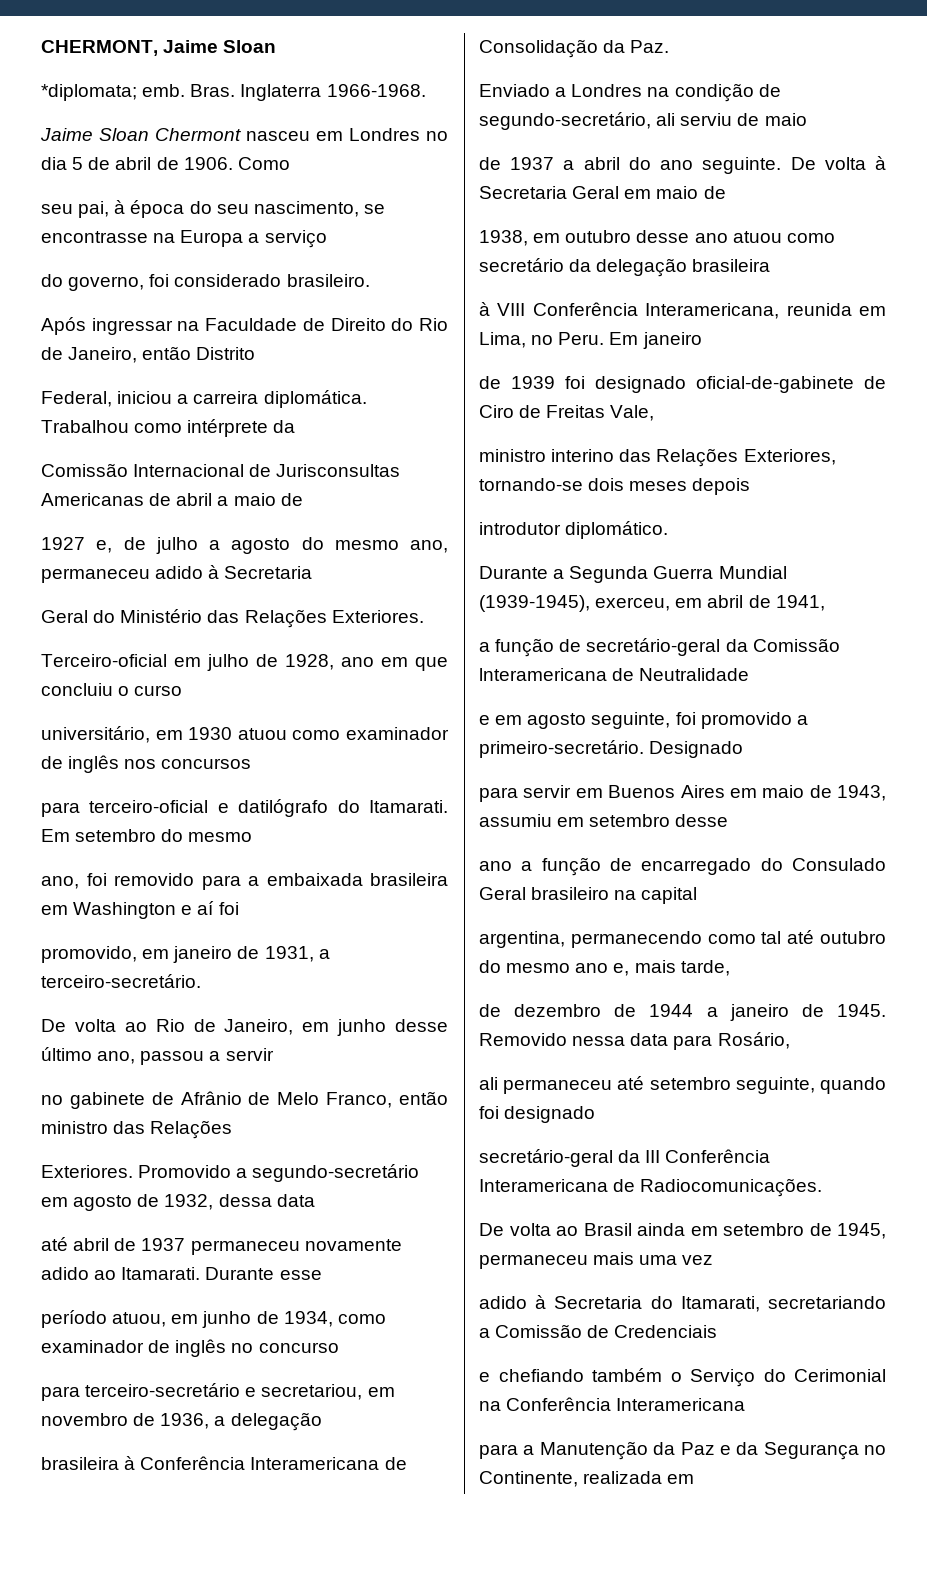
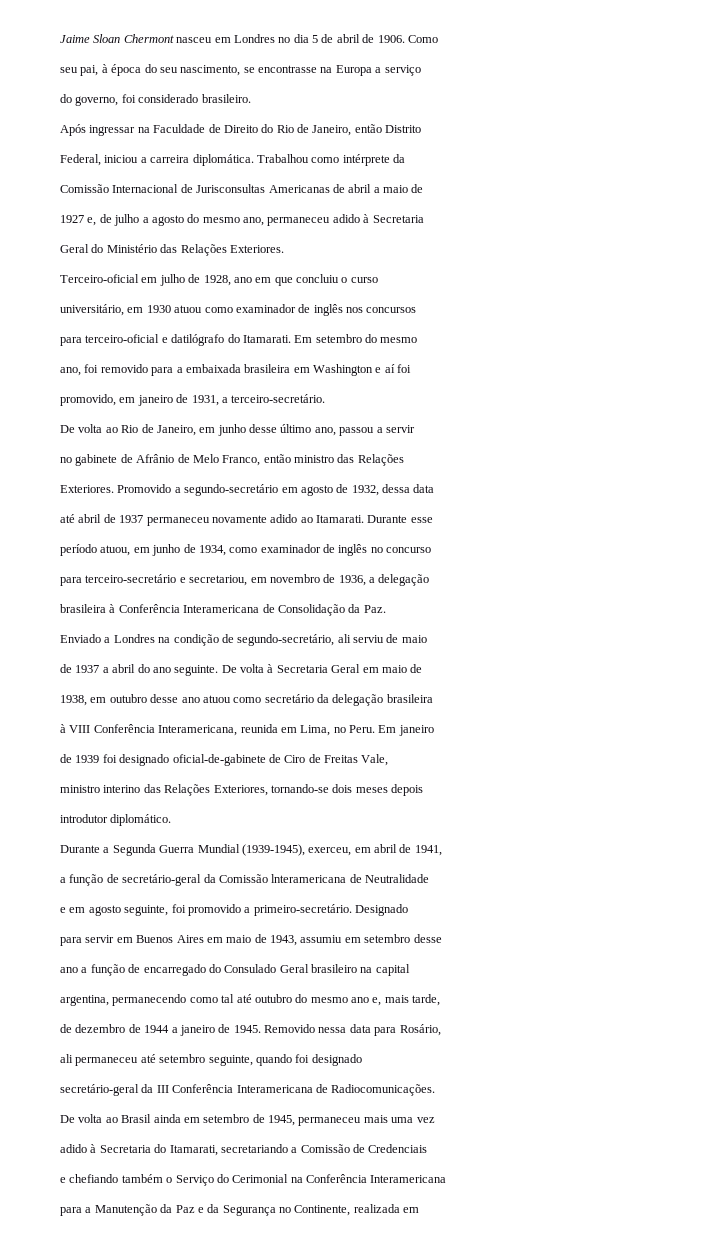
- CHERMONT, Jaime Sloan
- *diplomata; emb. Bras. Inglaterra 1966-1968.

